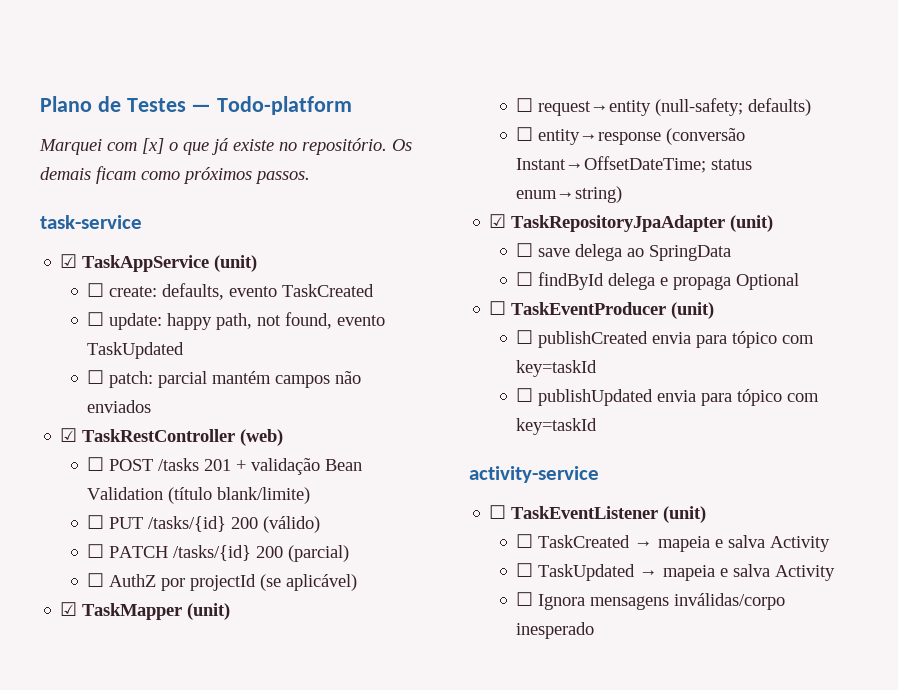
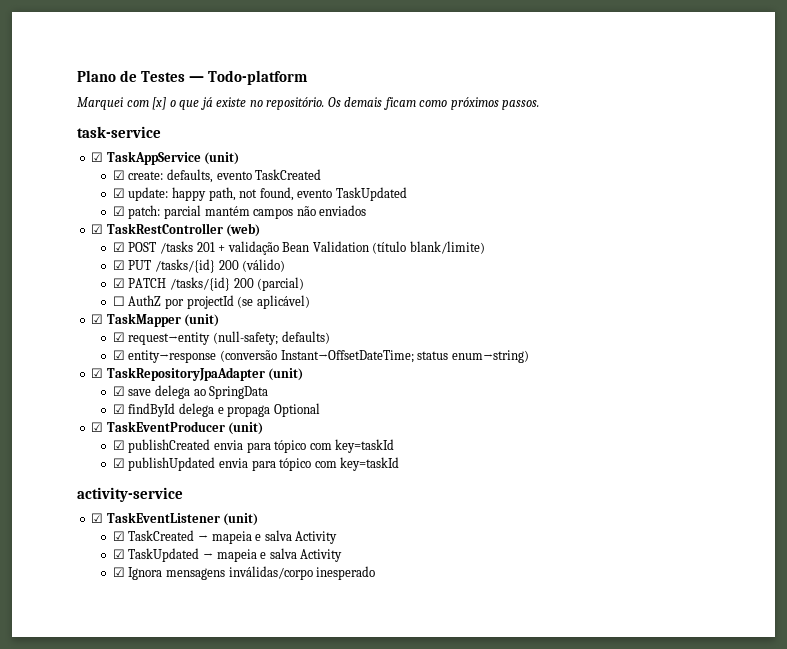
- ☐ create: defaults, evento TaskCreated
+ ☑ create: defaults, evento TaskCreated
- ☐ update: happy path, not found, evento TaskUpdated
+ ☑ update: happy path, not found, evento TaskUpdated
- ☐ patch: parcial mantém campos não enviados
+ ☑ patch: parcial mantém campos não enviados
- ☐ POST /tasks 201 + validação Bean Validation (título blank/limite)
+ ☑ POST /tasks 201 + validação Bean Validation (título blank/limite)
- ☐ PUT /tasks/{id} 200 (válido)
+ ☑ PUT /tasks/{id} 200 (válido)
- ☐ PATCH /tasks/{id} 200 (parcial)
+ ☑ PATCH /tasks/{id} 200 (parcial)
- ☐ request→entity (null-safety; defaults)
+ ☑ request→entity (null-safety; defaults)
- ☐ entity→response (conversão Instant→OffsetDateTime; status enum→string)
+ ☑ entity→response (conversão Instant→OffsetDateTime; status enum→string)
- ☐ save delega ao SpringData
+ ☑ save delega ao SpringData
- ☐ findById delega e propaga Optional
+ ☑ findById delega e propaga Optional
- ☐ TaskEventProducer (unit)
+ ☑ TaskEventProducer (unit)
- ☐ publishCreated envia para tópico com key=taskId
+ ☑ publishCreated envia para tópico com key=taskId
- ☐ publishUpdated envia para tópico com key=taskId
+ ☑ publishUpdated envia para tópico com key=taskId
- ☐ TaskEventListener (unit)
+ ☑ TaskEventListener (unit)
- ☐ TaskCreated → mapeia e salva Activity
+ ☑ TaskCreated → mapeia e salva Activity
- ☐ TaskUpdated → mapeia e salva Activity
+ ☑ TaskUpdated → mapeia e salva Activity
- ☐ Ignora mensagens inválidas/corpo inesperado
+ ☑ Ignora mensagens inválidas/corpo inesperado

